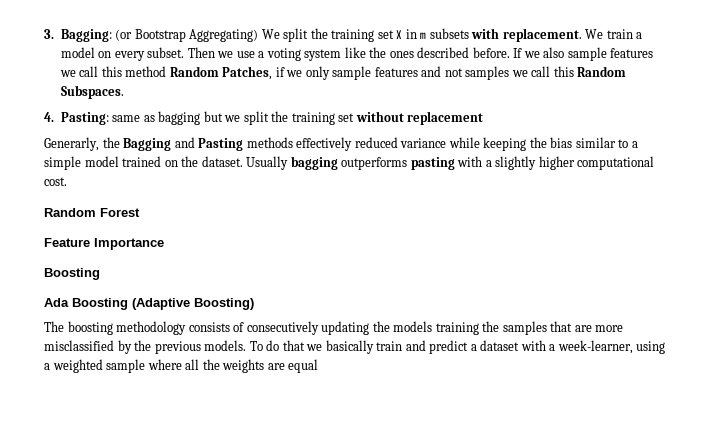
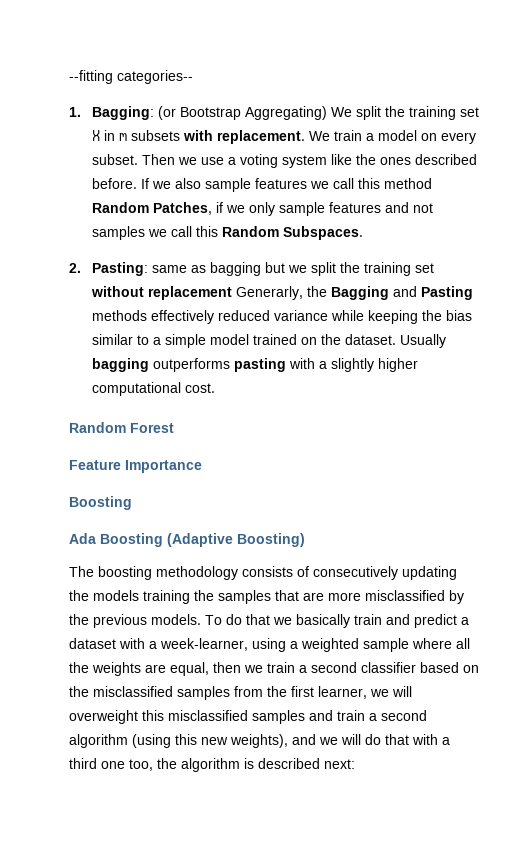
- 3. Bagging: (or Bootstrap Aggregating) We split the training set X in m subsets with replacement.
+ --fitting categories--
+ 1. Bagging: (or Bootstrap Aggregating) We split the training set X in m subsets with replacement.
- 4. Pasting: same as bagging but we split the training set without replacement
- Generarly, the Bagging and Pasting methods effectively reduced variance while keeping the bias similar to a simple model trained on the dataset.
+ 2. Pasting: same as bagging but we split the training set without replacement Generarly, the Bagging and Pasting methods effectively reduced variance while keeping the bias similar to a simple model trained on the dataset.
- To do that we basically train and predict a dataset with a week-learner, using a weighted sample where all the weights are equal
+ To do that we basically train and predict a dataset with a week-learner, using a weighted sample where all the weights are equal, then we train a second classifier based on the misclassified samples from the first learner, we will overweight this misclassified samples and train a second algorithm (using this new weights), and we will do that with a third one too, the algorithm is described next:

